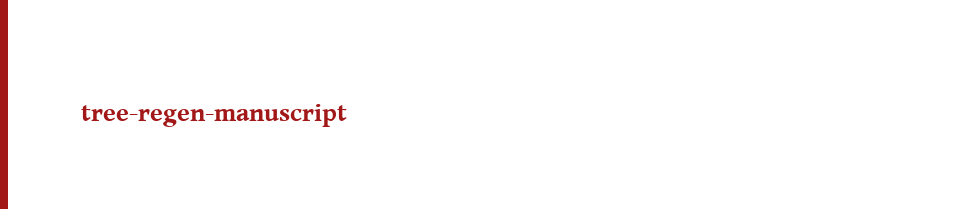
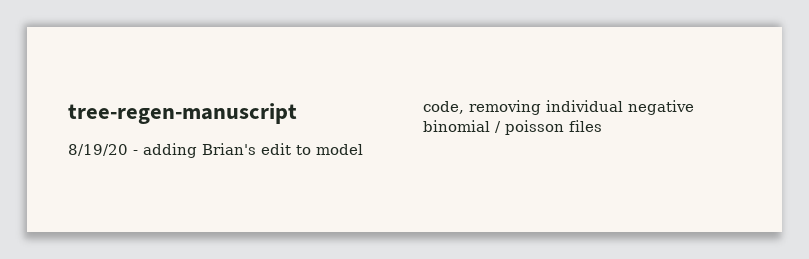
+ 8/19/20 - adding Brian's edit to model code, removing individual negative binomial / poisson files

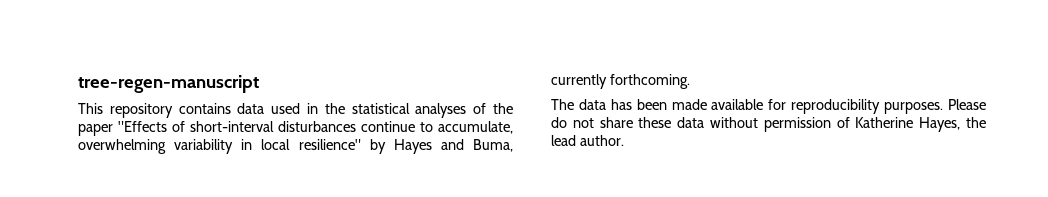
- 8/19/20 - adding Brian's edit to model code, removing individual negative binomial / poisson files
+ This repository contains data used in the statistical analyses of the paper "Effects of short-interval disturbances continue to accumulate, overwhelming variability in local resilience" by Hayes and Buma, currently forthcoming.
+ The data has been made available for reproducibility purposes. Please do not share these data without permission of Katherine Hayes, the lead author.

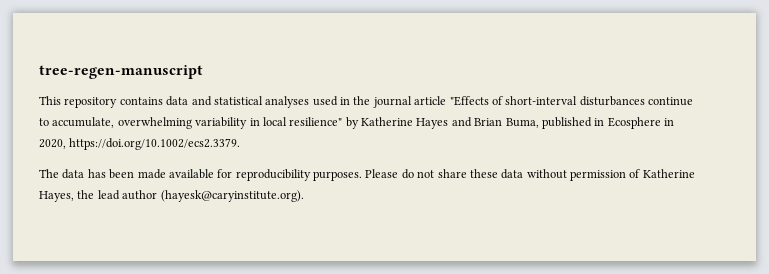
- This repository contains data used in the statistical analyses of the paper "Effects of short-interval disturbances continue to accumulate, overwhelming variability in local resilience" by Hayes and Buma, currently forthcoming.
+ This repository contains data and statistical analyses used in the journal article "Effects of short-interval disturbances continue to accumulate, overwhelming variability in local resilience" by Katherine Hayes and Brian Buma, published in Ecosphere in 2020, https://doi.org/10.1002/ecs2.3379.
- Please do not share these data without permission of Katherine Hayes, the lead author.
+ Please do not share these data without permission of Katherine Hayes, the lead author (hayesk@caryinstitute.org).

